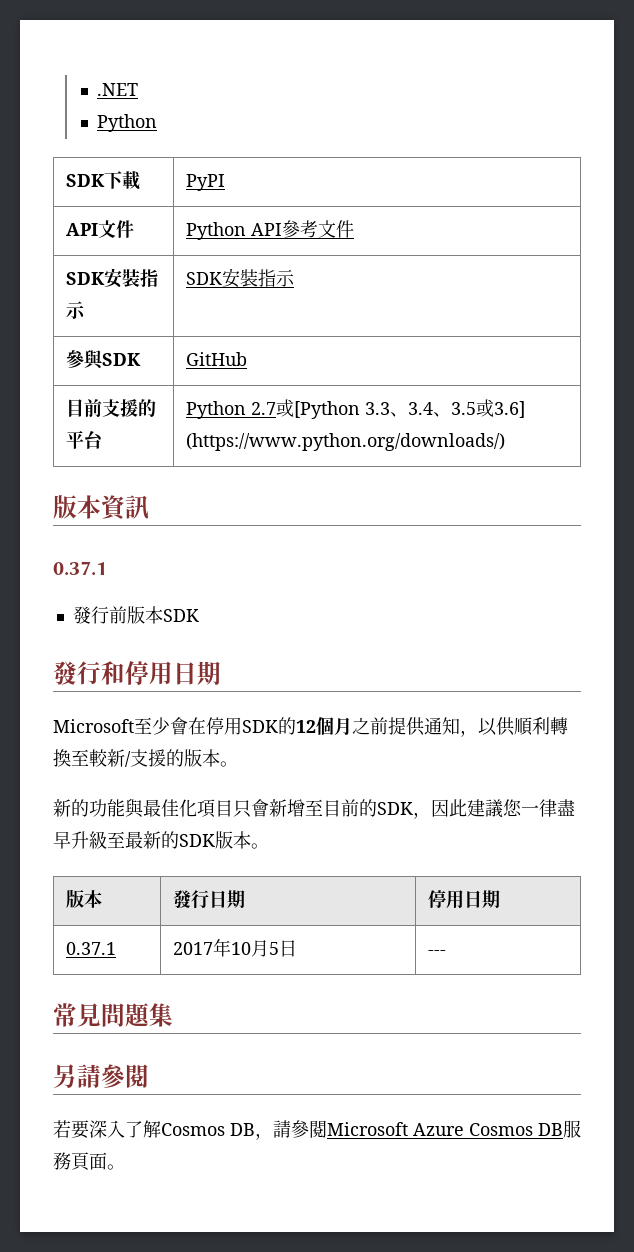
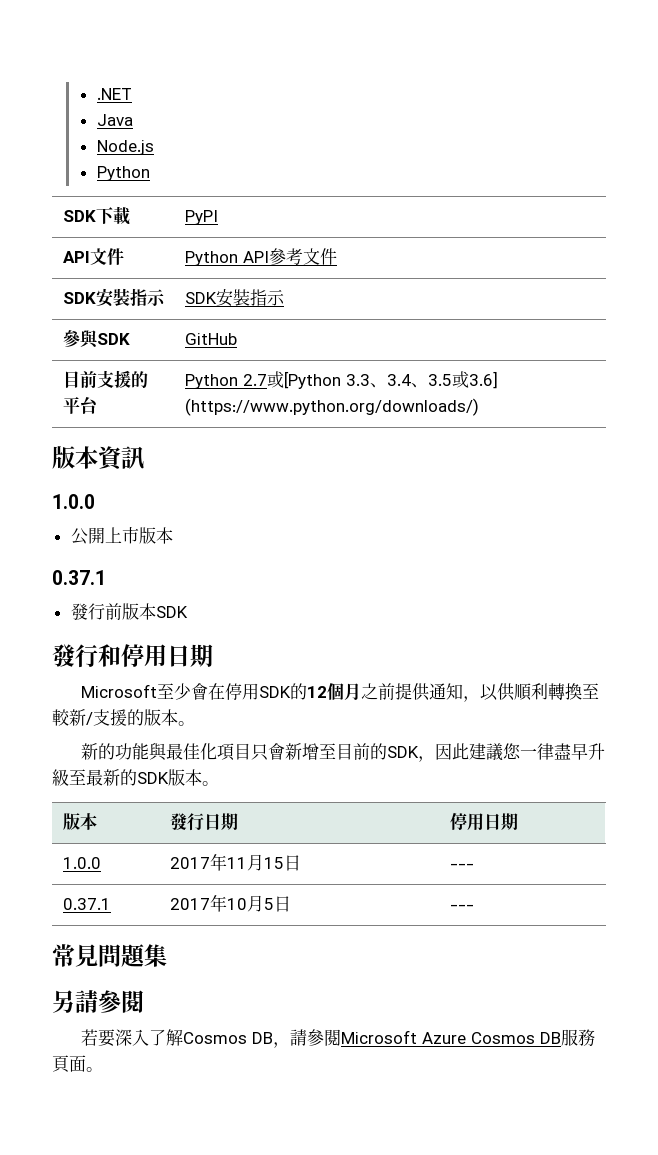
+ Java
+ Node.js
  版本資訊
+ 1.0.0
+ 公開上市版本
+ 1.0.0 | 2017年11月15日 | ---

